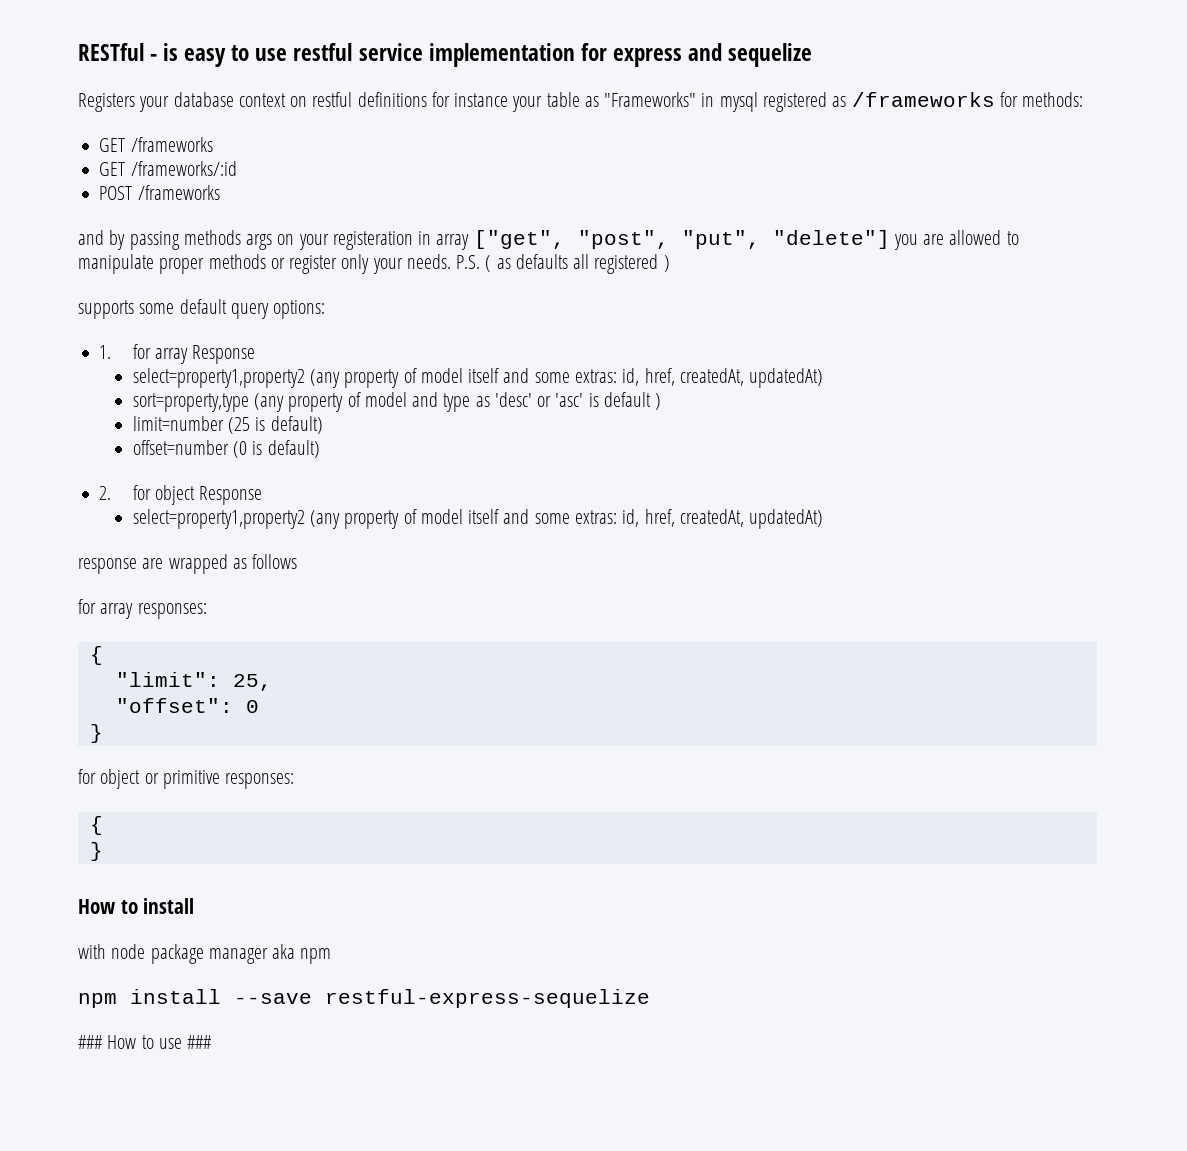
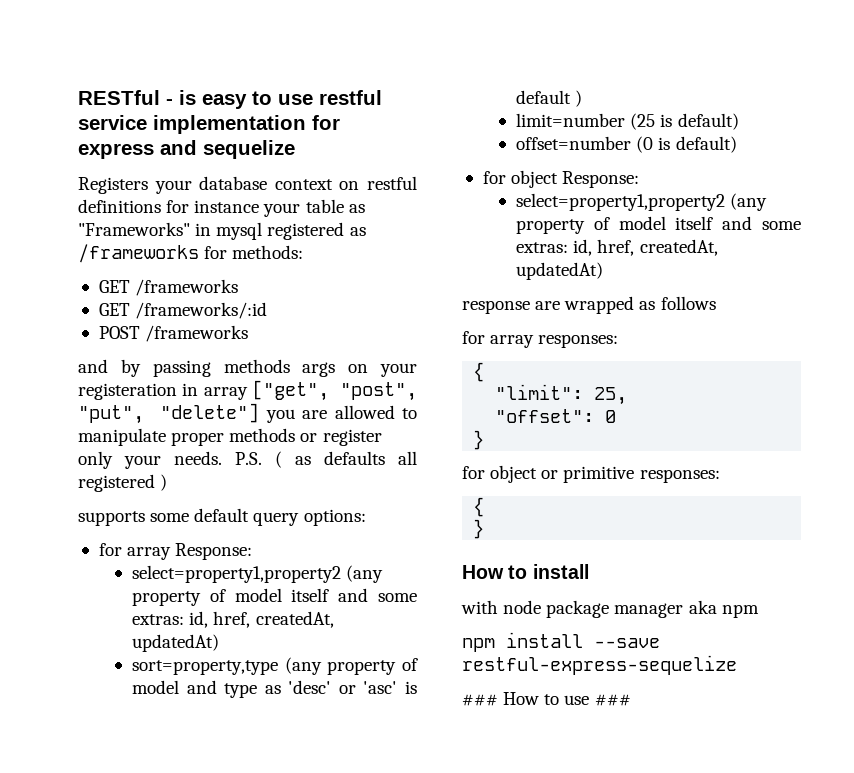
- 1. for array Response
+ for array Response:
- 2. for object Response
+ for object Response:

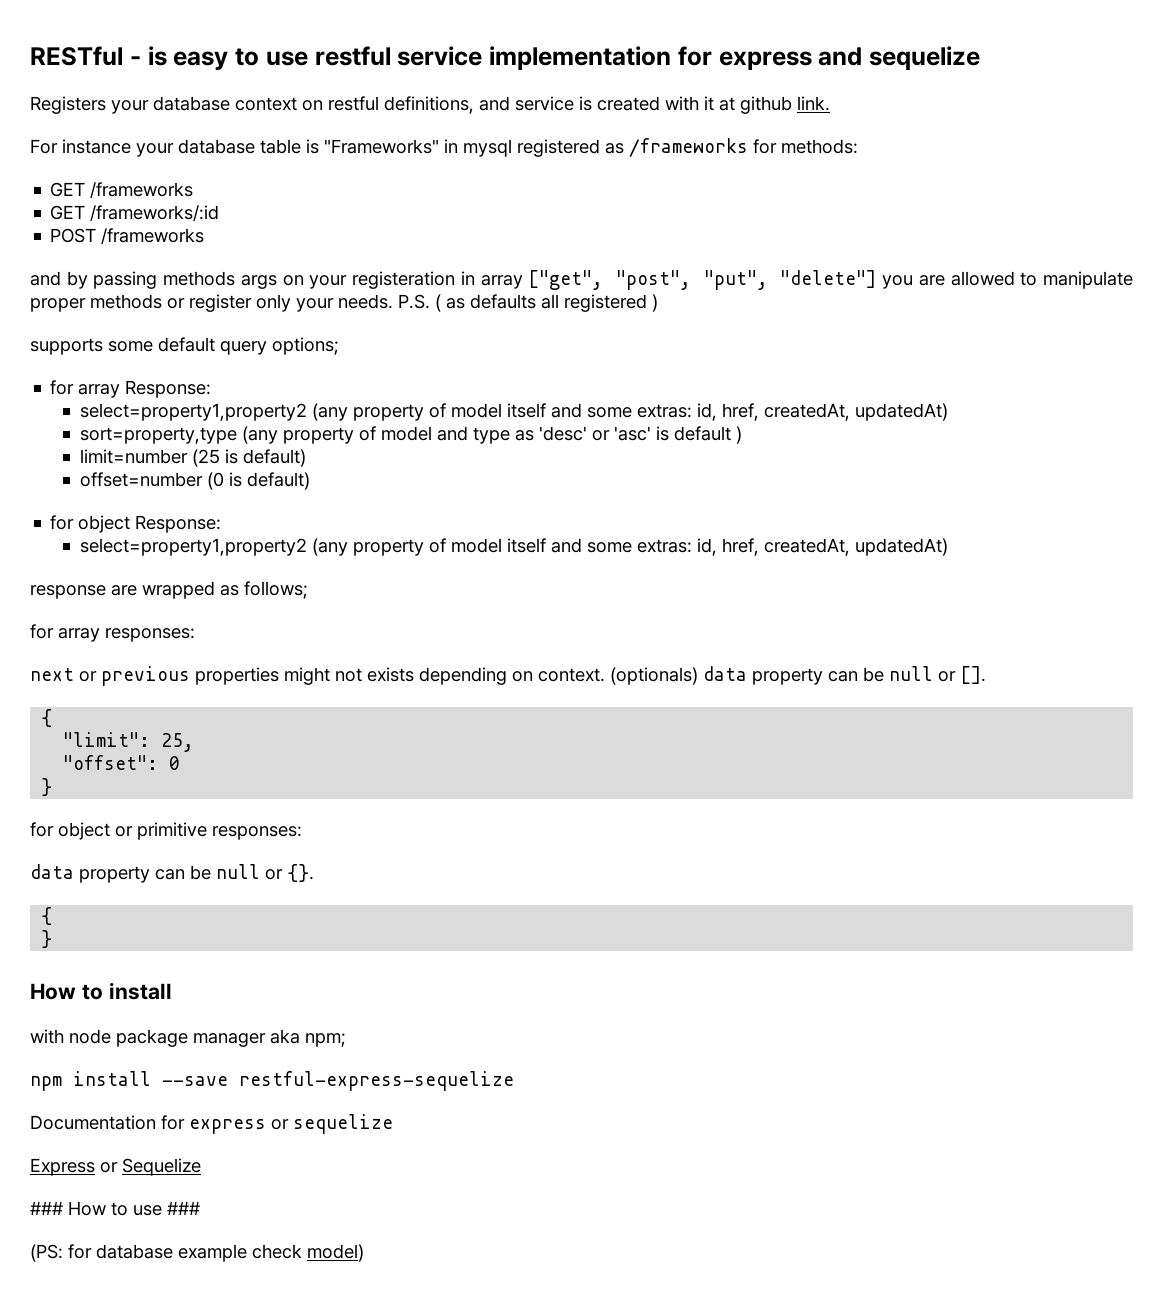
- Registers your database context on restful definitions for instance your table as "Frameworks" in mysql registered as /frameworks for methods:
+ Registers your database context on restful definitions, and service is created with it at github link.
+ For instance your database table is "Frameworks" in mysql registered as /frameworks for methods:
- supports some default query options:
+ supports some default query options;
- response are wrapped as follows
+ response are wrapped as follows;
+ next or previous properties might not exists depending on context. (optionals) data property can be null or [].
+ data property can be null or {}.
- with node package manager aka npm
+ with node package manager aka npm;
+ Documentation for express or sequelize
+ Express or Sequelize
+ (PS: for database example check model)

